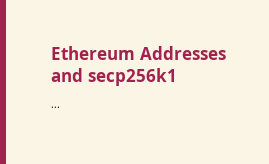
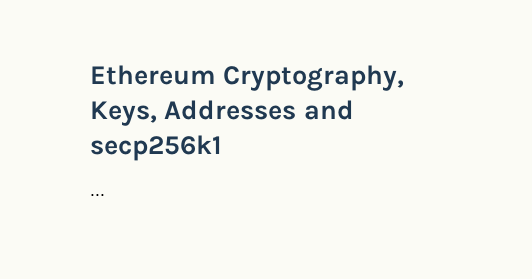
- Ethereum Addresses and secp256k1
+ Ethereum Cryptography, Keys, Addresses and secp256k1

